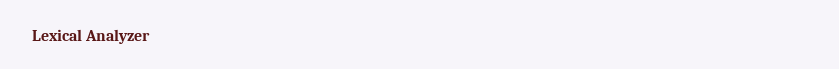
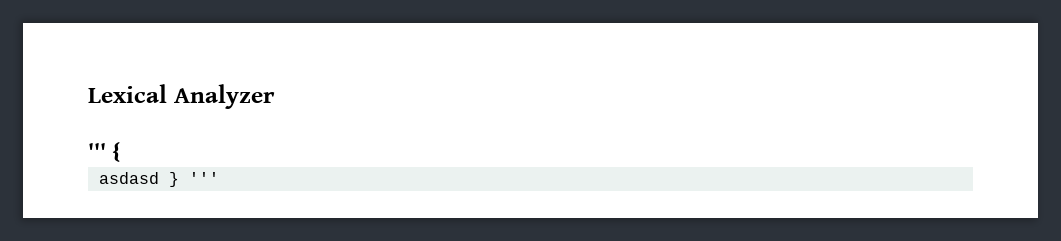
+ ''' {
+ asdasd } '''

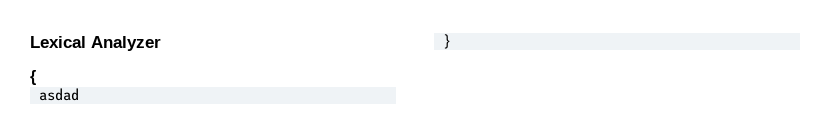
- ''' {
+ {
- asdasd } '''
+ asdad
+ }

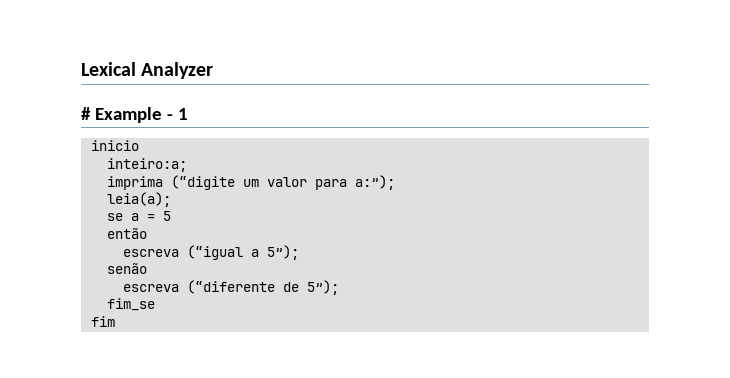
- {
- asdad
- }
+ # Example - 1
+ inicio
+ inteiro:a;
+ imprima (“digite um valor para a:”);
+ leia(a);
+ se a = 5
+ então
+ escreva (“igual a 5”);
+ senão
+ escreva (“diferente de 5”);
+ fim_se
+ fim

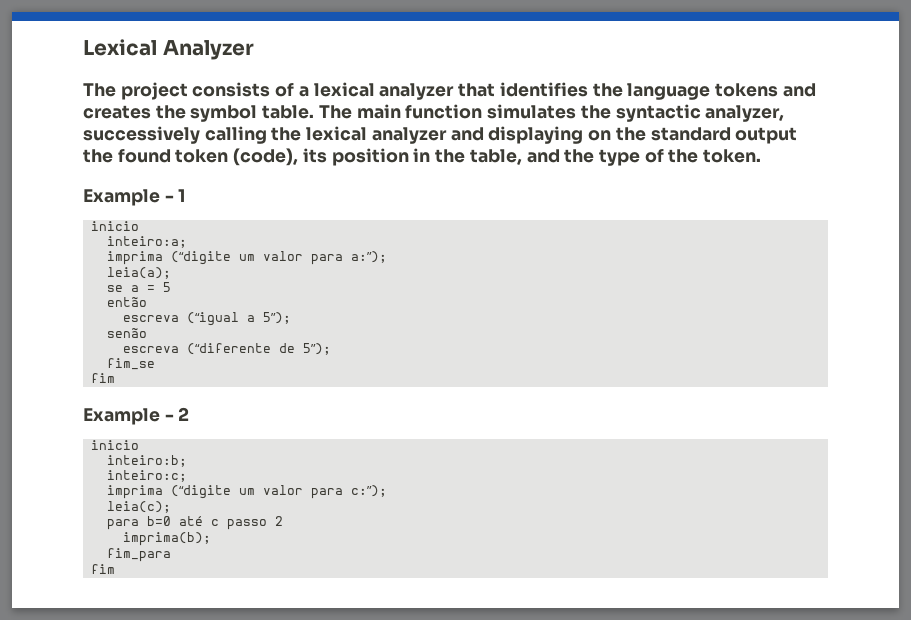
- # Example - 1
+ The project consists of a lexical analyzer that identifies the language tokens and creates the symbol table. The main function simulates the syntactic analyzer, successively calling the lexical analyzer and displaying on the standard output the found token (code), its position in the table, and the type of the token.
+ Example - 1
+ Example - 2
+ inicio
+ inteiro:b;
+ inteiro:c;
+ imprima (“digite um valor para c:”);
+ leia(c);
+ para b=0 até c passo 2
+ imprima(b);
+ fim_para
+ fim

